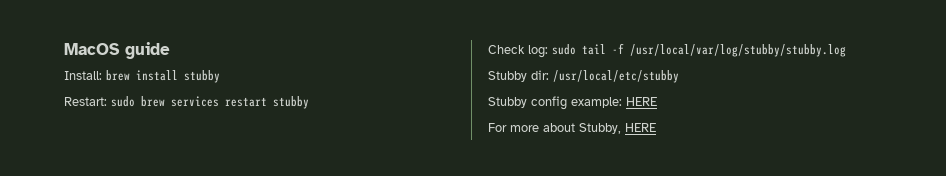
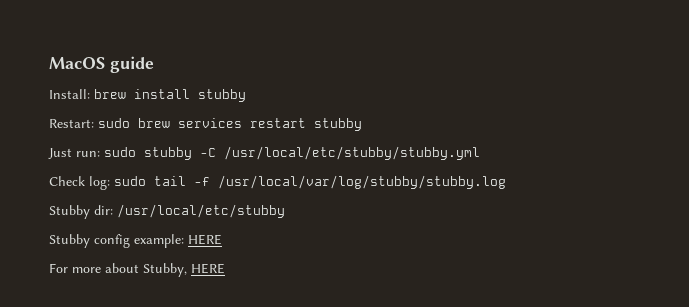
+ Just run: sudo stubby -C /usr/local/etc/stubby/stubby.yml

